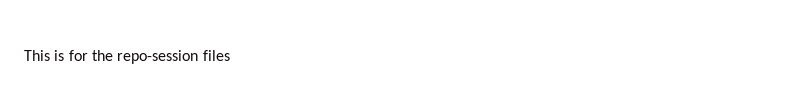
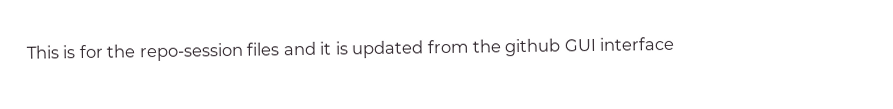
- This is for the repo-session files
+ This is for the repo-session files and it is updated from the github GUI interface

